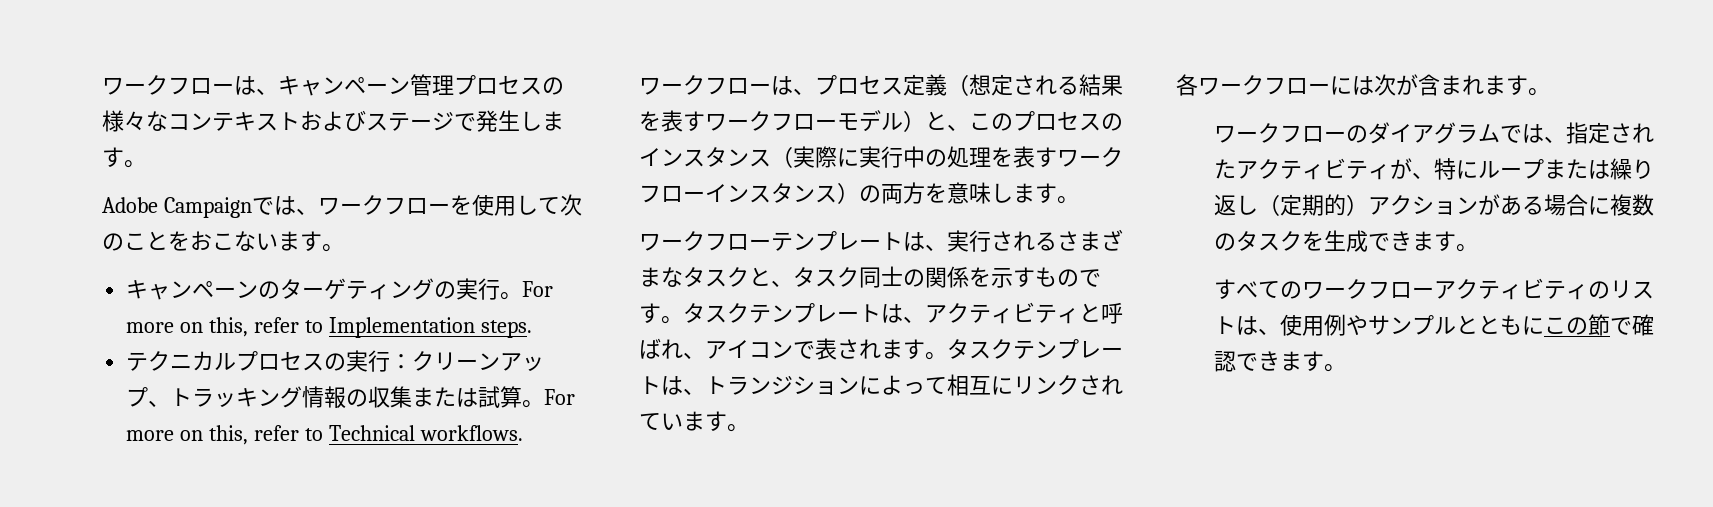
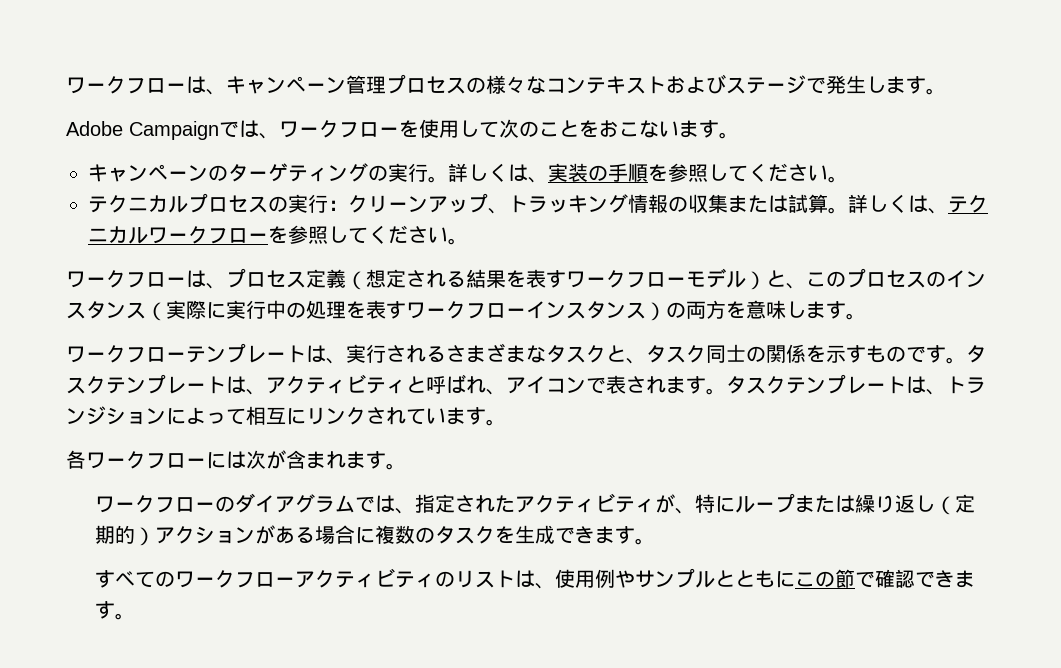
- For more on this, refer to Implementation steps.
+ 詳しくは、実装の手順を参照してください。
- For more on this, refer to Technical workflows.
+ 詳しくは、テクニカルワークフローを参照してください。

